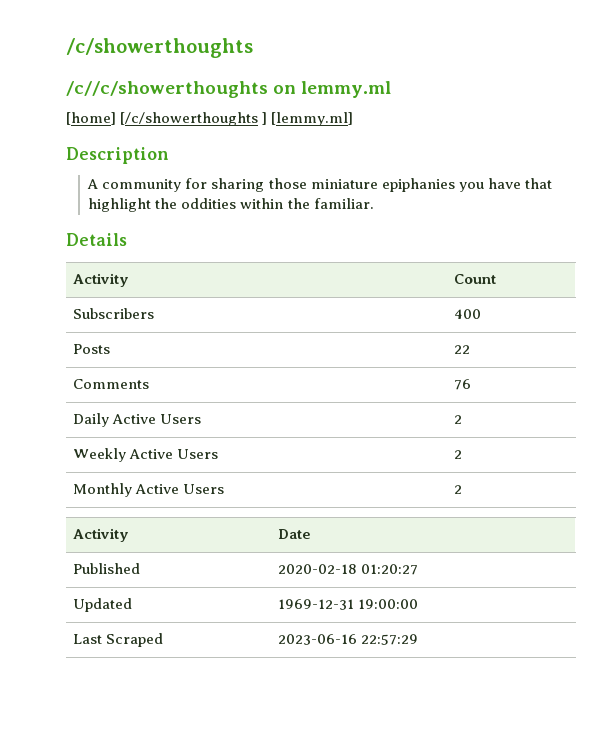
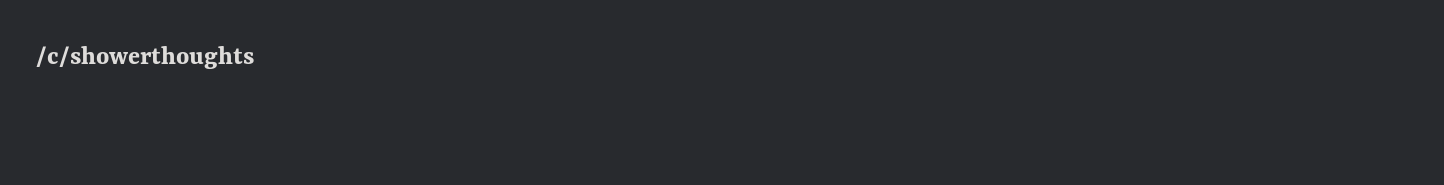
- /c//c/showerthoughts on lemmy.ml
- [home] [/c/showerthoughts ] [lemmy.ml]
- Description
- A community for sharing those miniature epiphanies you have that highlight the oddities within the familiar.
- Details
- Activity | Count
- Subscribers | 400
- Posts | 22
- Comments | 76
- Daily Active Users | 2
- Weekly Active Users | 2
- Monthly Active Users | 2
- Activity | Date
- Published | 2020-02-18 01:20:27
- Updated | 1969-12-31 19:00:00
- Last Scraped | 2023-06-16 22:57:29

